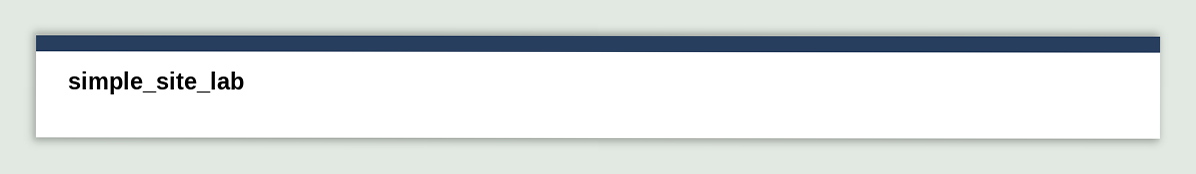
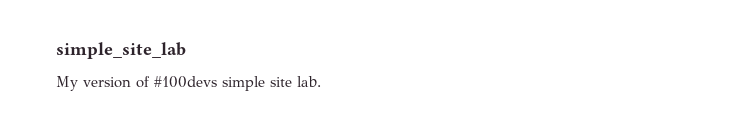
+ My version of #100devs simple site lab.

